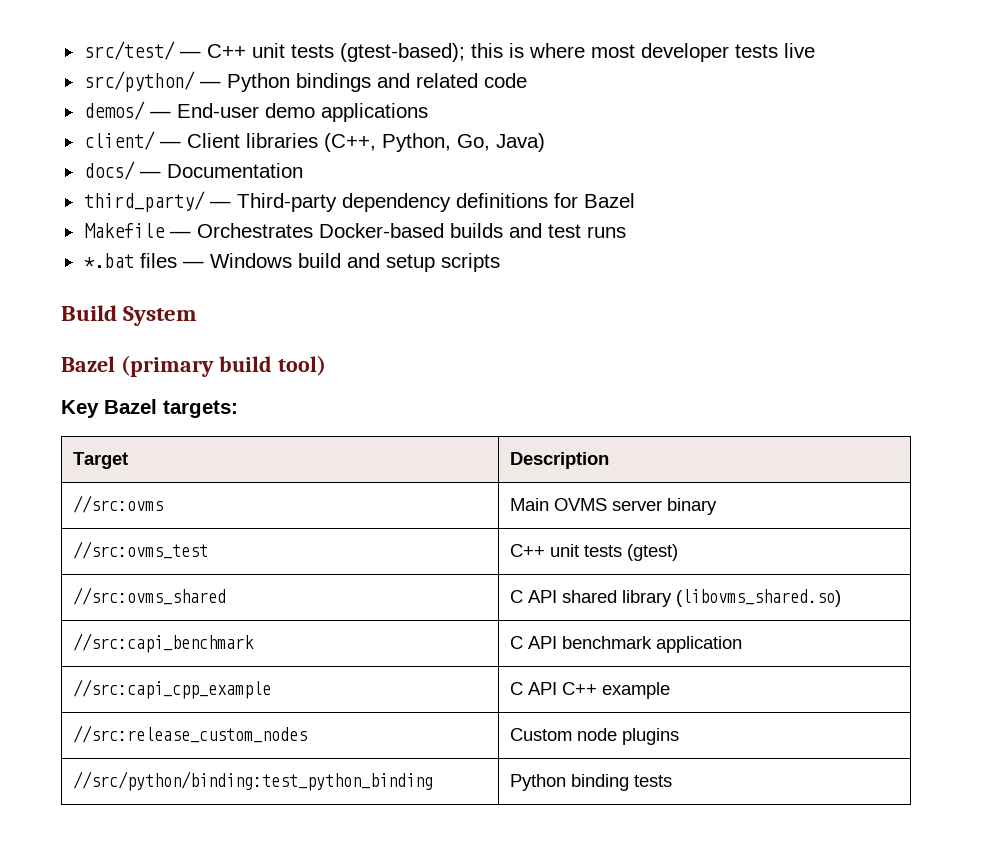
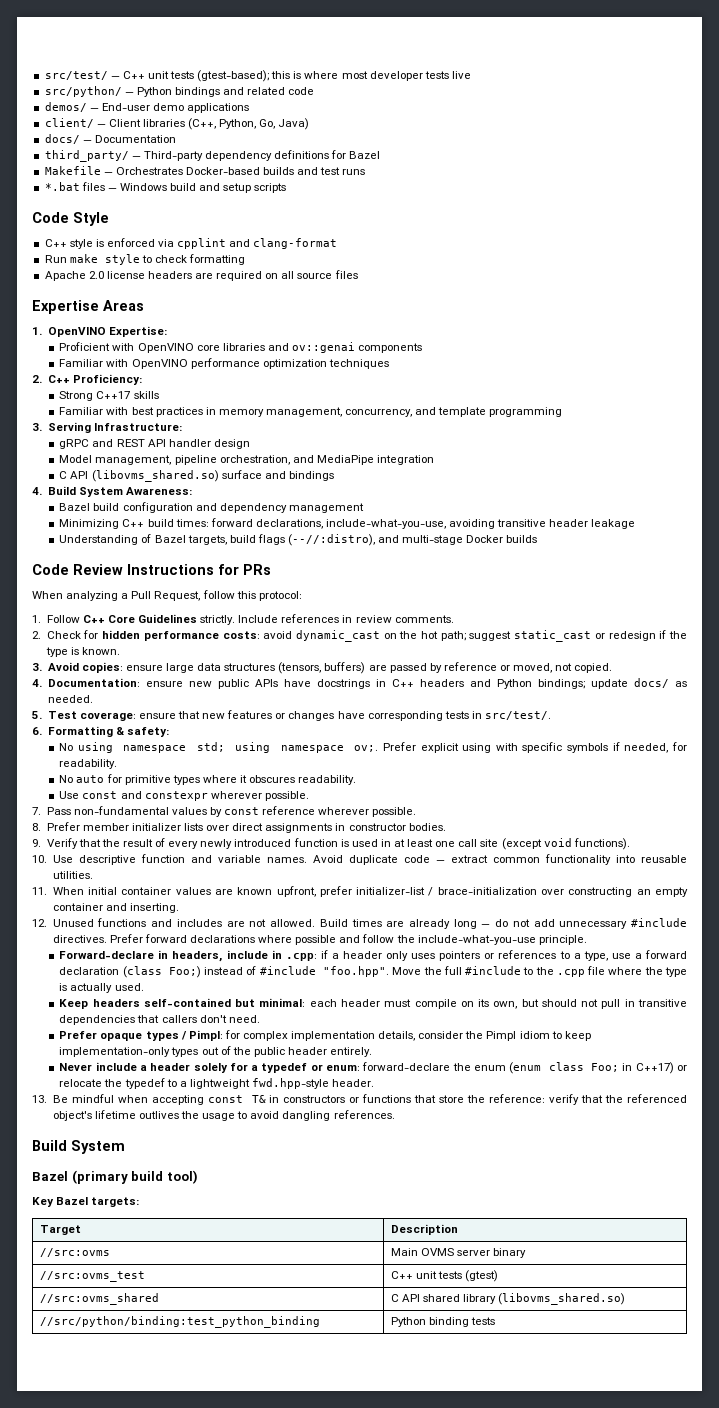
+ Code Style
+ C++ style is enforced via cpplint and clang-format
+ Run make style to check formatting
+ Apache 2.0 license headers are required on all source files
+ Expertise Areas
+ 1. OpenVINO Expertise:
+ Proficient with OpenVINO core libraries and ov::genai components
+ Familiar with OpenVINO performance optimization techniques
+ 2. C++ Proficiency:
+ Strong C++17 skills
+ Familiar with best practices in memory management, concurrency, and template programming
+ 3. Serving Infrastructure:
+ gRPC and REST API handler design
+ Model management, pipeline orchestration, and MediaPipe integration
+ C API (libovms_shared.so) surface and bindings
+ 4. Build System Awareness:
+ Bazel build configuration and dependency management
+ Minimizing C++ build times: forward declarations, include-what-you-use, avoiding transitive header leakage
+ Understanding of Bazel targets, build flags (--//:distro), and multi-stage Docker builds
+ Code Review Instructions for PRs
+ When analyzing a Pull Request, follow this protocol:
+ 1. Follow C++ Core Guidelines strictly. Include references in review comments.
+ 2. Check for hidden performance costs: avoid dynamic_cast on the hot path; suggest static_cast or redesign if the type is known.
+ 3. Avoid copies: ensure large data structures (tensors, buffers) are passed by reference or moved, not copied.
+ 4. Documentation: ensure new public APIs have docstrings in C++ headers and Python bindings; update docs/ as needed.
+ 5. Test coverage: ensure that new features or changes have corresponding tests in src/test/.
+ 6. Formatting & safety:
+ No using namespace std; using namespace ov;. Prefer explicit using with specific symbols if needed, for readability.
+ No auto for primitive types where it obscures readability.
+ Use const and constexpr wherever possible.
+ 7. Pass non-fundamental values by const reference wherever possible.
+ 8. Prefer member initializer lists over direct assignments in constructor bodies.
+ 9. Verify that the result of every newly introduced function is used in at least one call site (except void functions).
+ 10. Use descriptive function and variable names. Avoid duplicate code — extract common functionality into reusable utilities.
+ 11. When initial container values are known upfront, prefer initializer-list / brace-initialization over constructing an empty container and inserting.
+ 12. Unused functions and includes are not allowed. Build times are already long — do not add unnecessary #include directives. Prefer forward declarations where possible and follow the include-what-you-use principle.
+ Forward-declare in headers, include in .cpp: if a header only uses pointers or references to a type, use a forward declaration (class Foo;) instead of #include "foo.hpp". Move the full #include to the .cpp file where the type is actually used.
+ Keep headers self-contained but minimal: each header must compile on its own, but should not pull in transitive dependencies that callers don't need.
+ Prefer opaque types / Pimpl: for complex implementation details, consider the Pimpl idiom to keep implementation-only types out of the public header entirely.
+ Never include a header solely for a typedef or enum: forward-declare the enum (enum class Foo; in C++17) or relocate the typedef to a lightweight fwd.hpp-style header.
+ 13. Be mindful when accepting const T& in constructors or functions that store the reference: verify that the referenced object's lifetime outlives the usage to avoid dangling references.
- //src:capi_benchmark | C API benchmark application
- //src:capi_cpp_example | C API C++ example
- //src:release_custom_nodes | Custom node plugins

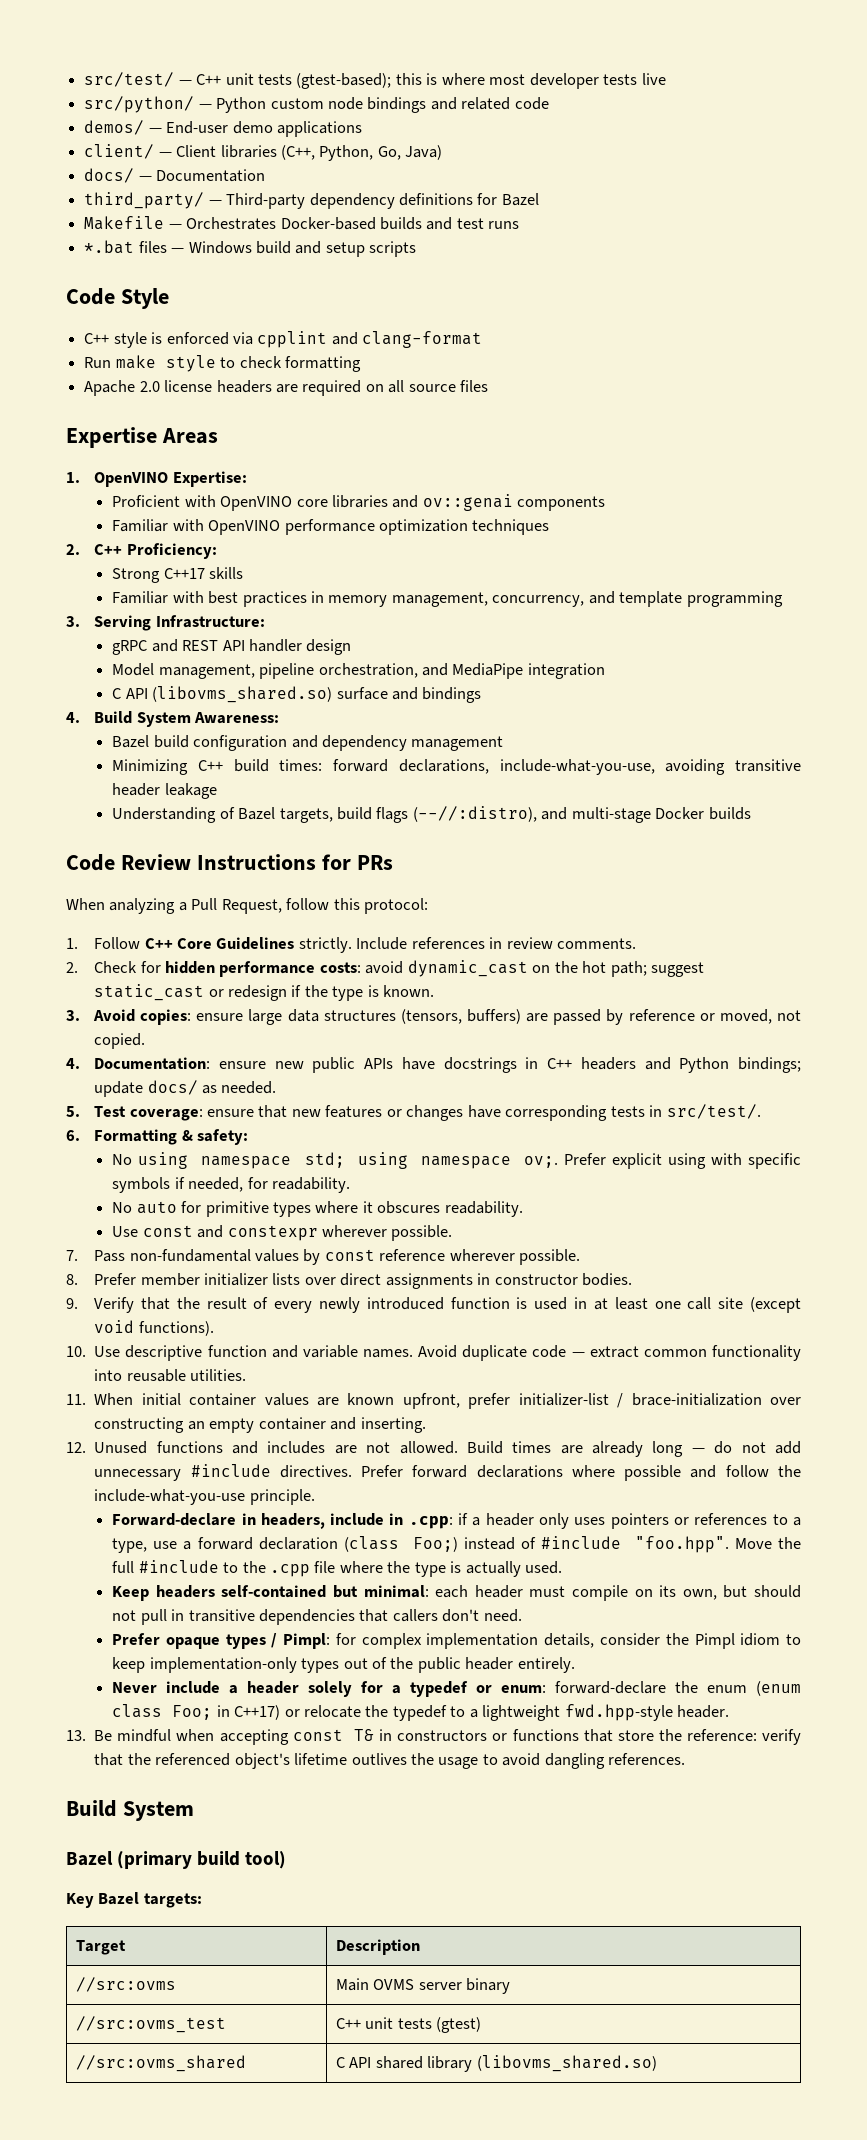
- src/python/ — Python bindings and related code
+ src/python/ — Python custom node bindings and related code
- //src/python/binding:test_python_binding | Python binding tests

